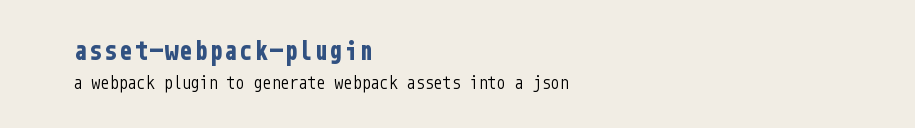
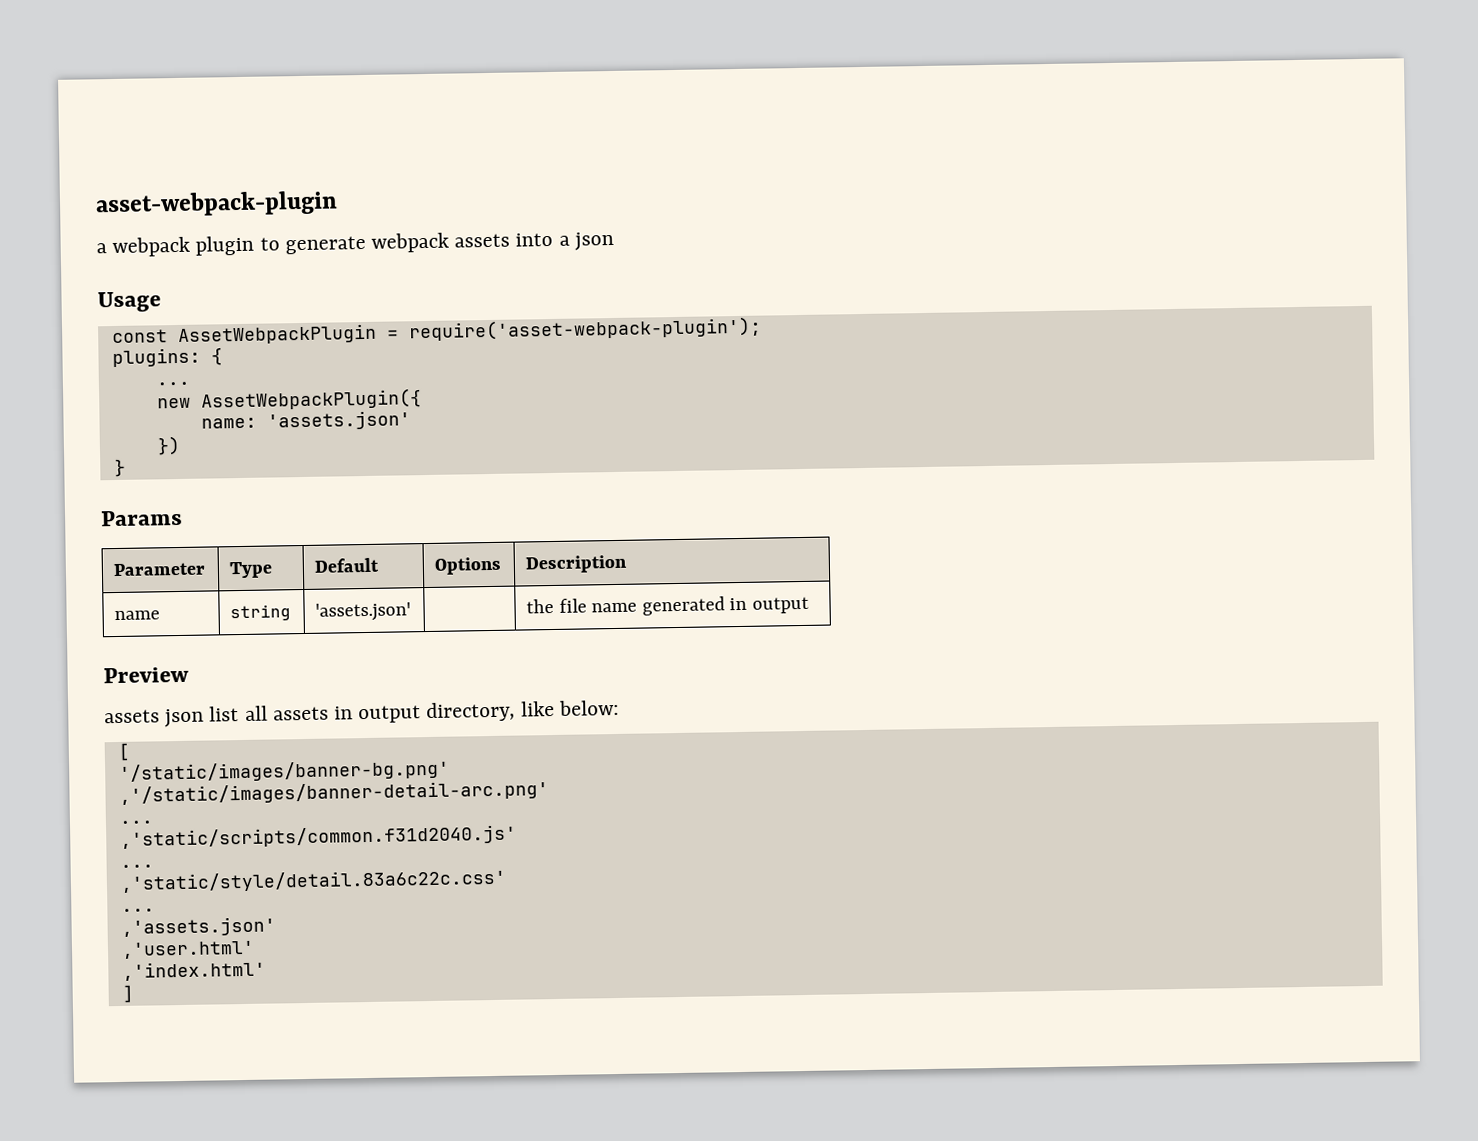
+ Usage
+ const AssetWebpackPlugin = require('asset-webpack-plugin');
+ plugins: {
+ ...
+ new AssetWebpackPlugin({
+ name: 'assets.json'
+ })
+ }
+ Params
+ Parameter | Type | Default | Options | Description
+ name | string | 'assets.json' | | the file name generated in output
+ Preview
+ assets json list all assets in output directory, like below:
+ [
+ '/static/images/banner-bg.png'
+ ,'/static/images/banner-detail-arc.png'
+ ...
+ ,'static/scripts/common.f31d2040.js'
+ ...
+ ,'static/style/detail.83a6c22c.css'
+ ...
+ ,'assets.json'
+ ,'user.html'
+ ,'index.html'
+ ]

